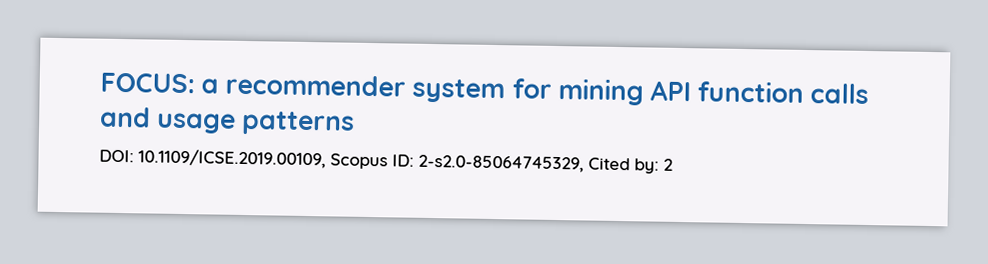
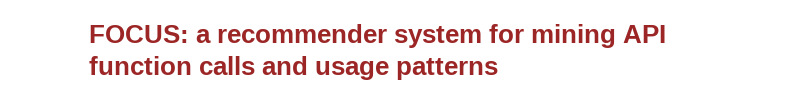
- DOI: 10.1109/ICSE.2019.00109, Scopus ID: 2-s2.0-85064745329, Cited by: 2

